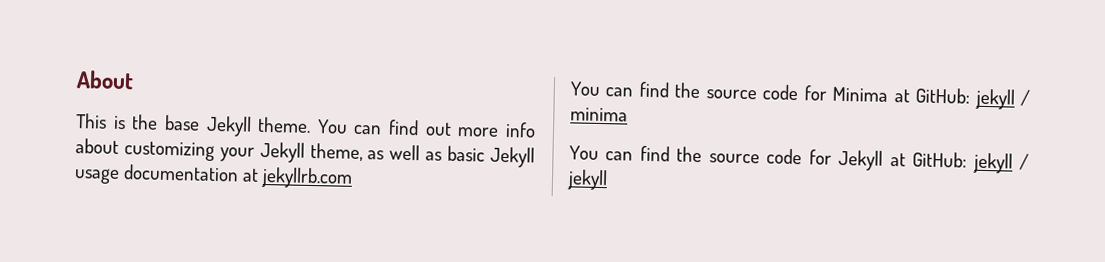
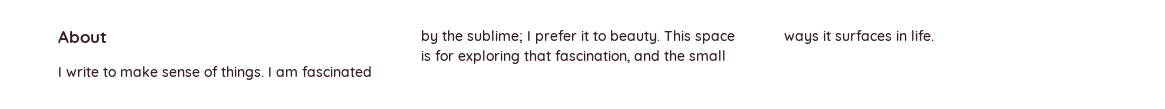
- This is the base Jekyll theme. You can find out more info about customizing your Jekyll theme, as well as basic Jekyll usage documentation at jekyllrb.com
- You can find the source code for Minima at GitHub: jekyll / minima
- You can find the source code for Jekyll at GitHub: jekyll / jekyll
+ I write to make sense of things. I am fascinated by the sublime; I prefer it to beauty. This space is for exploring that fascination, and the small ways it surfaces in life.

